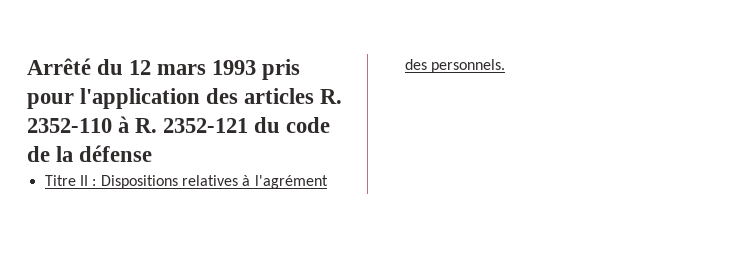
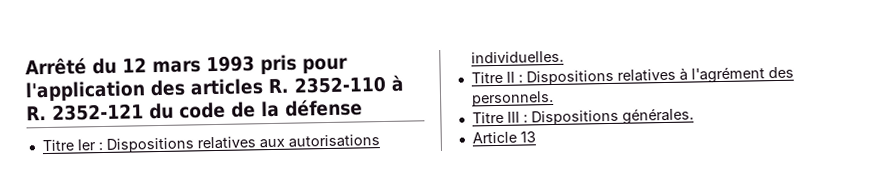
+ Titre Ier : Dispositions relatives aux autorisations individuelles.
+ Titre III : Dispositions générales.
+ Article 13

